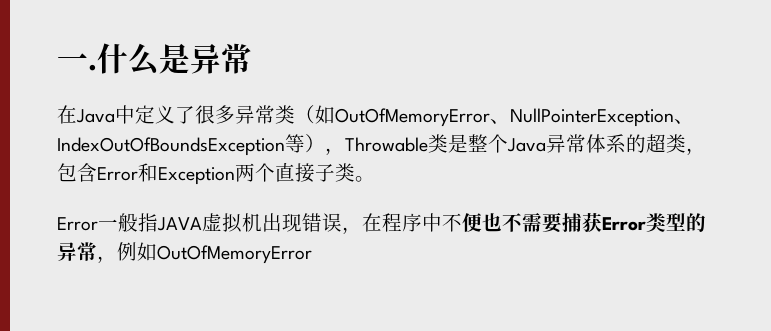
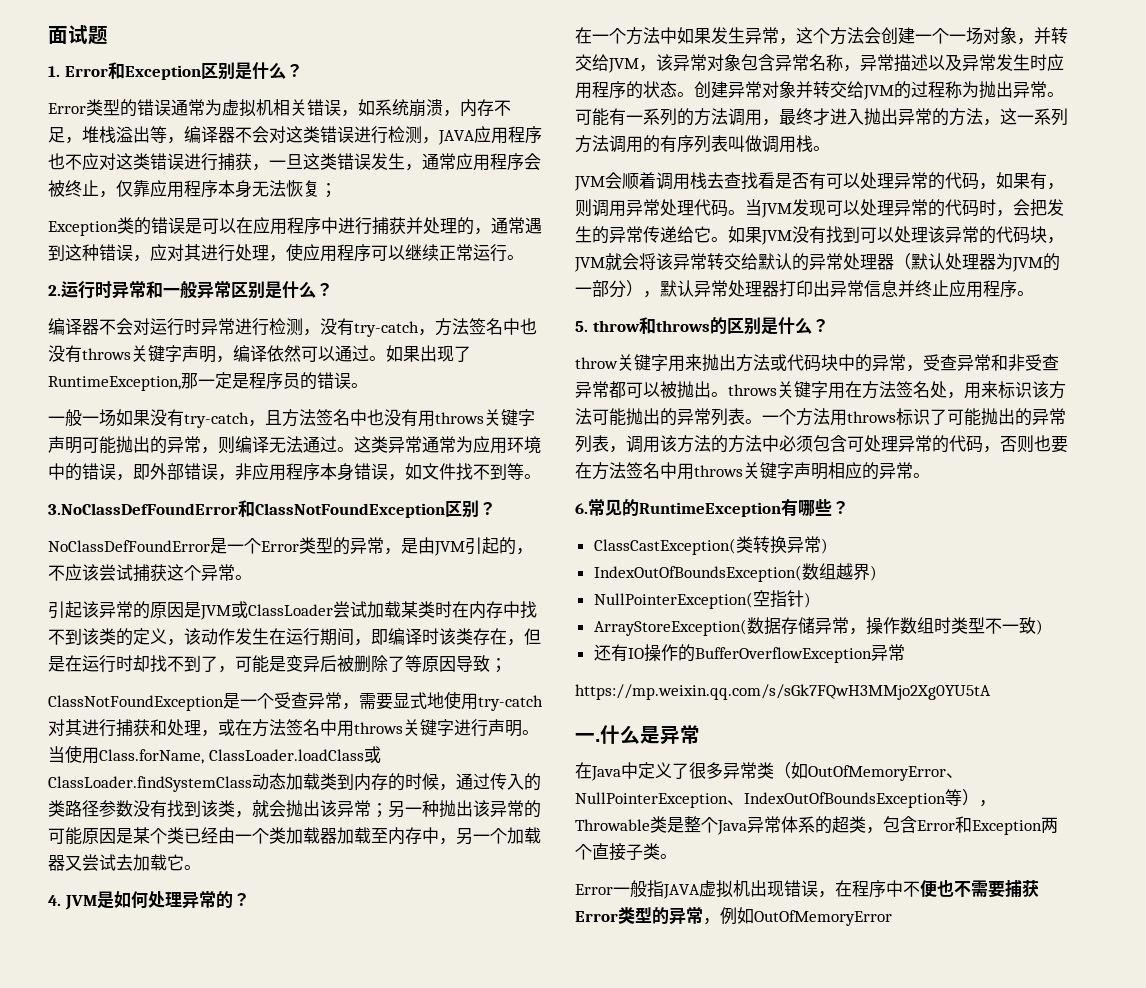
+ 面试题
+ 1. Error和Exception区别是什么？
+ Error类型的错误通常为虚拟机相关错误，如系统崩溃，内存不足，堆栈溢出等，编译器不会对这类错误进行检测，JAVA应用程序也不应对这类错误进行捕获，一旦这类错误发生，通常应用程序会被终止，仅靠应用程序本身无法恢复；
+ Exception类的错误是可以在应用程序中进行捕获并处理的，通常遇到这种错误，应对其进行处理，使应用程序可以继续正常运行。
+ 2.运行时异常和一般异常区别是什么？
+ 编译器不会对运行时异常进行检测，没有try-catch，方法签名中也没有throws关键字声明，编译依然可以通过。如果出现了RuntimeException,那一定是程序员的错误。
+ 一般一场如果没有try-catch，且方法签名中也没有用throws关键字声明可能抛出的异常，则编译无法通过。这类异常通常为应用环境中的错误，即外部错误，非应用程序本身错误，如文件找不到等。
+ 3.NoClassDefFoundError和ClassNotFoundException区别？
+ NoClassDefFoundError是一个Error类型的异常，是由JVM引起的，不应该尝试捕获这个异常。
+ 引起该异常的原因是JVM或ClassLoader尝试加载某类时在内存中找不到该类的定义，该动作发生在运行期间，即编译时该类存在，但是在运行时却找不到了，可能是变异后被删除了等原因导致；
+ ClassNotFoundException是一个受查异常，需要显式地使用try-catch对其进行捕获和处理，或在方法签名中用throws关键字进行声明。当使用Class.forName, ClassLoader.loadClass或ClassLoader.findSystemClass动态加载类到内存的时候，通过传入的类路径参数没有找到该类，就会抛出该异常；另一种抛出该异常的可能原因是某个类已经由一个类加载器加载至内存中，另一个加载器又尝试去加载它。
+ 4. JVM是如何处理异常的？
+ 在一个方法中如果发生异常，这个方法会创建一个一场对象，并转交给JVM，该异常对象包含异常名称，异常描述以及异常发生时应用程序的状态。创建异常对象并转交给JVM的过程称为抛出异常。可能有一系列的方法调用，最终才进入抛出异常的方法，这一系列方法调用的有序列表叫做调用栈。
+ JVM会顺着调用栈去查找看是否有可以处理异常的代码，如果有，则调用异常处理代码。当JVM发现可以处理异常的代码时，会把发生的异常传递给它。如果JVM没有找到可以处理该异常的代码块，JVM就会将该异常转交给默认的异常处理器（默认处理器为JVM的一部分），默认异常处理器打印出异常信息并终止应用程序。
+ 5. throw和throws的区别是什么？
+ throw关键字用来抛出方法或代码块中的异常，受查异常和非受查异常都可以被抛出。throws关键字用在方法签名处，用来标识该方法可能抛出的异常列表。一个方法用throws标识了可能抛出的异常列表，调用该方法的方法中必须包含可处理异常的代码，否则也要在方法签名中用throws关键字声明相应的异常。
+ 6.常见的RuntimeException有哪些？
+ ClassCastException(类转换异常)
+ IndexOutOfBoundsException(数组越界)
+ NullPointerException(空指针)
+ ArrayStoreException(数据存储异常，操作数组时类型不一致)
+ 还有IO操作的BufferOverflowException异常
+ https://mp.weixin.qq.com/s/sGk7FQwH3MMjo2Xg0YU5tA

